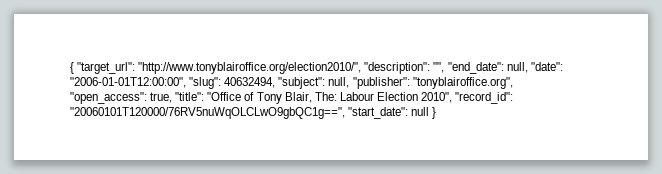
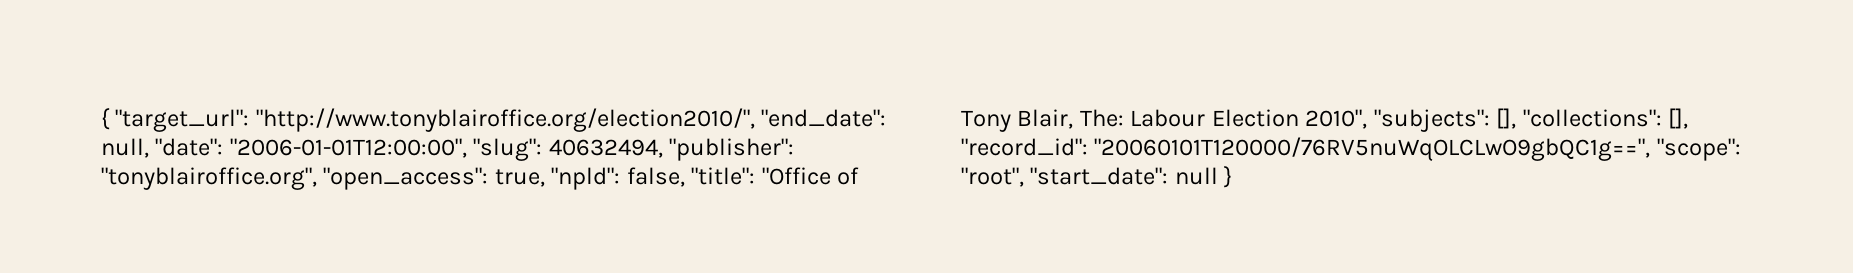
- { "target_url": "http://www.tonyblairoffice.org/election2010/", "description": "", "end_date": null, "date": "2006-01-01T12:00:00", "slug": 40632494, "subject": null, "publisher": "tonyblairoffice.org", "open_access": true, "title": "Office of Tony Blair, The: Labour Election 2010", "record_id": "20060101T120000/76RV5nuWqOLCLwO9gbQC1g==", "start_date": null }
+ { "target_url": "http://www.tonyblairoffice.org/election2010/", "end_date": null, "date": "2006-01-01T12:00:00", "slug": 40632494, "publisher": "tonyblairoffice.org", "open_access": true, "npld": false, "title": "Office of Tony Blair, The: Labour Election 2010", "subjects": [], "collections": [], "record_id": "20060101T120000/76RV5nuWqOLCLwO9gbQC1g==", "scope": "root", "start_date": null }

